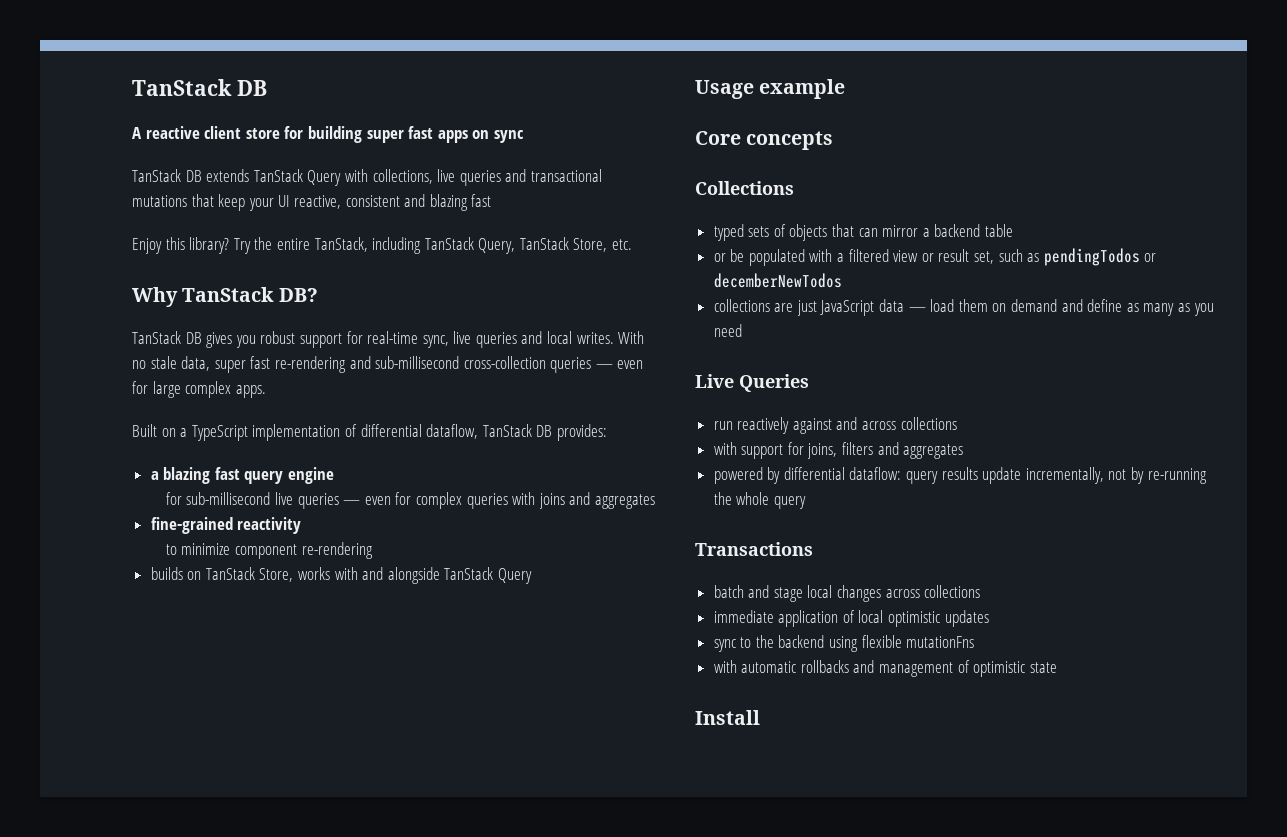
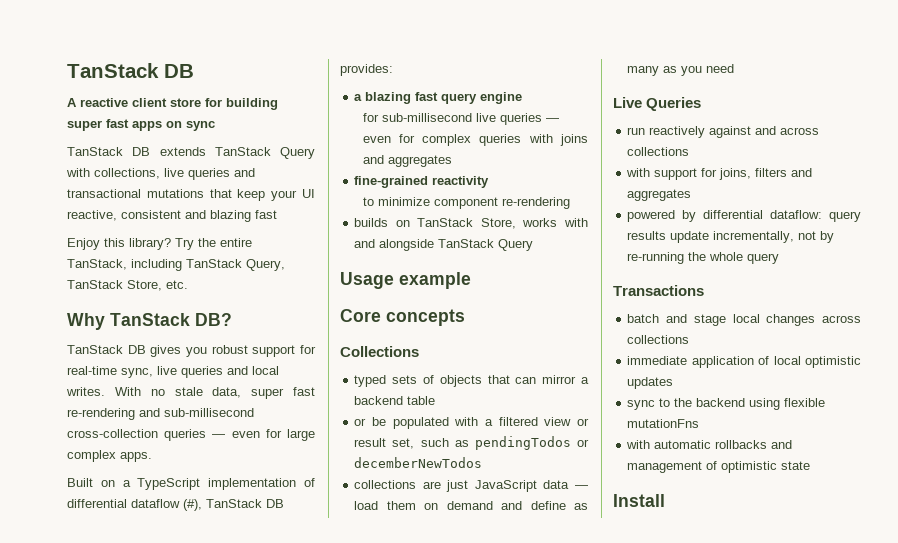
- Built on a TypeScript implementation of differential dataflow, TanStack DB provides:
+ Built on a TypeScript implementation of differential dataflow (#), TanStack DB provides:

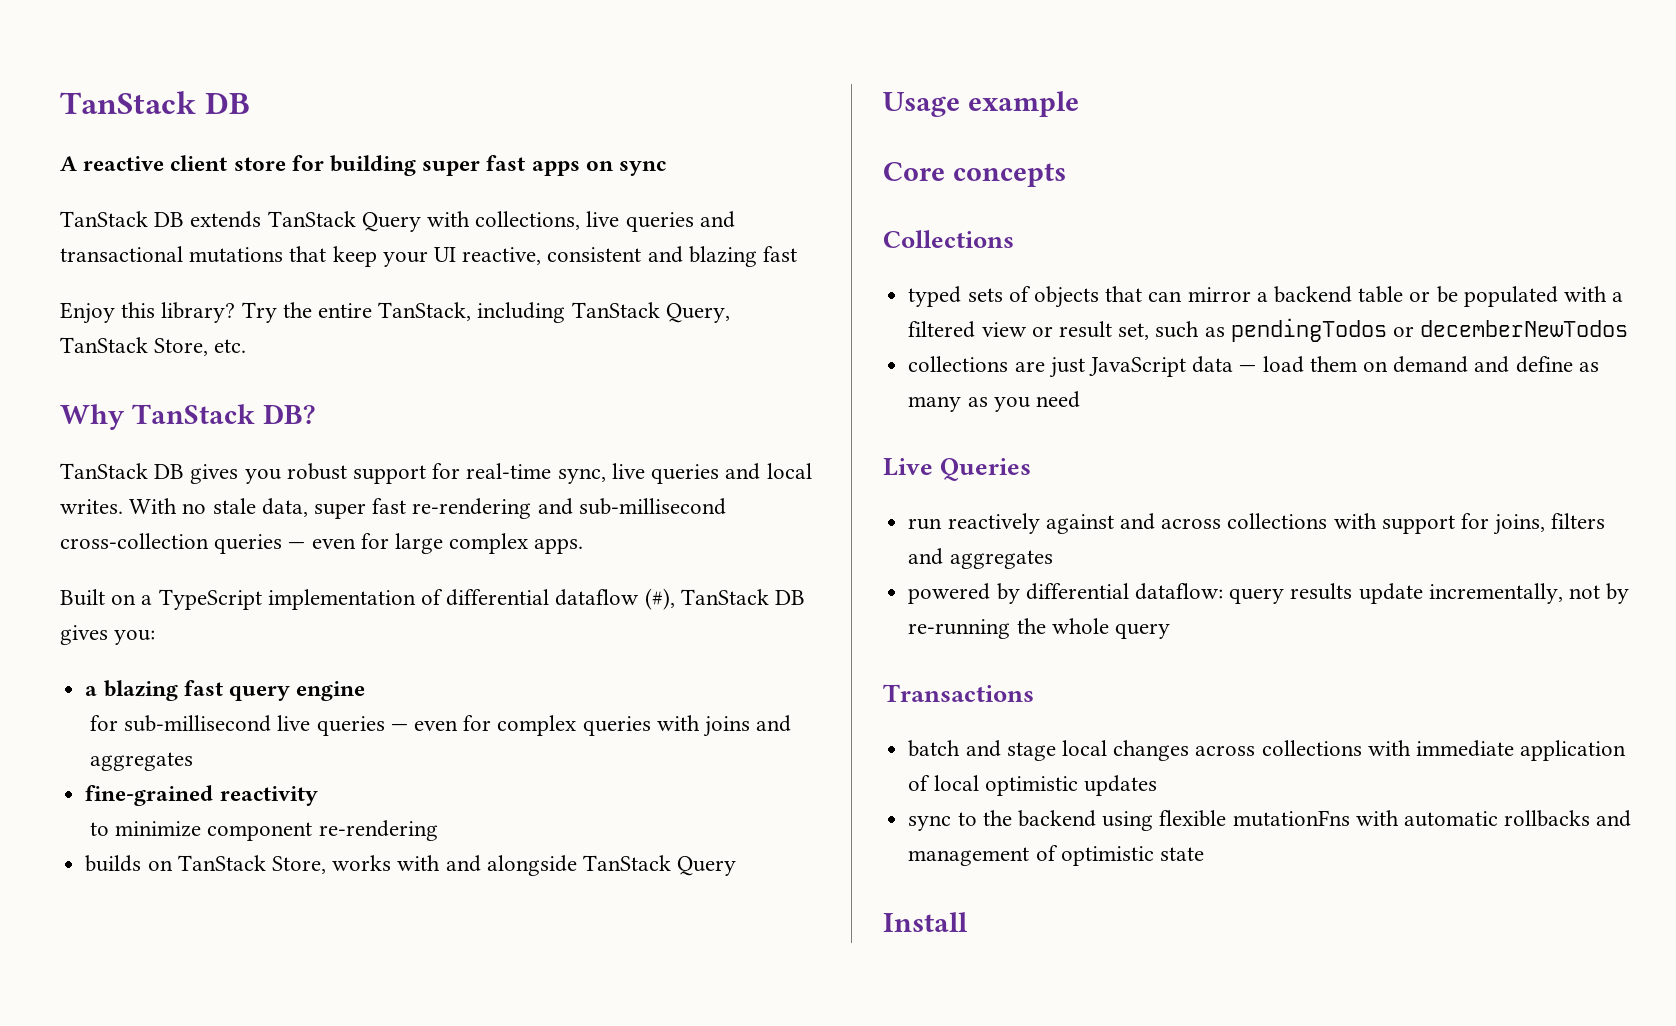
- Built on a TypeScript implementation of differential dataflow (#), TanStack DB provides:
+ Built on a TypeScript implementation of differential dataflow (#), TanStack DB gives you:
- typed sets of objects that can mirror a backend table
- or be populated with a filtered view or result set, such as pendingTodos or decemberNewTodos
+ typed sets of objects that can mirror a backend table or be populated with a filtered view or result set, such as pendingTodos or decemberNewTodos
- run reactively against and across collections
- with support for joins, filters and aggregates
+ run reactively against and across collections with support for joins, filters and aggregates
- batch and stage local changes across collections
- immediate application of local optimistic updates
+ batch and stage local changes across collections with immediate application of local optimistic updates
- sync to the backend using flexible mutationFns
- with automatic rollbacks and management of optimistic state
+ sync to the backend using flexible mutationFns with automatic rollbacks and management of optimistic state

